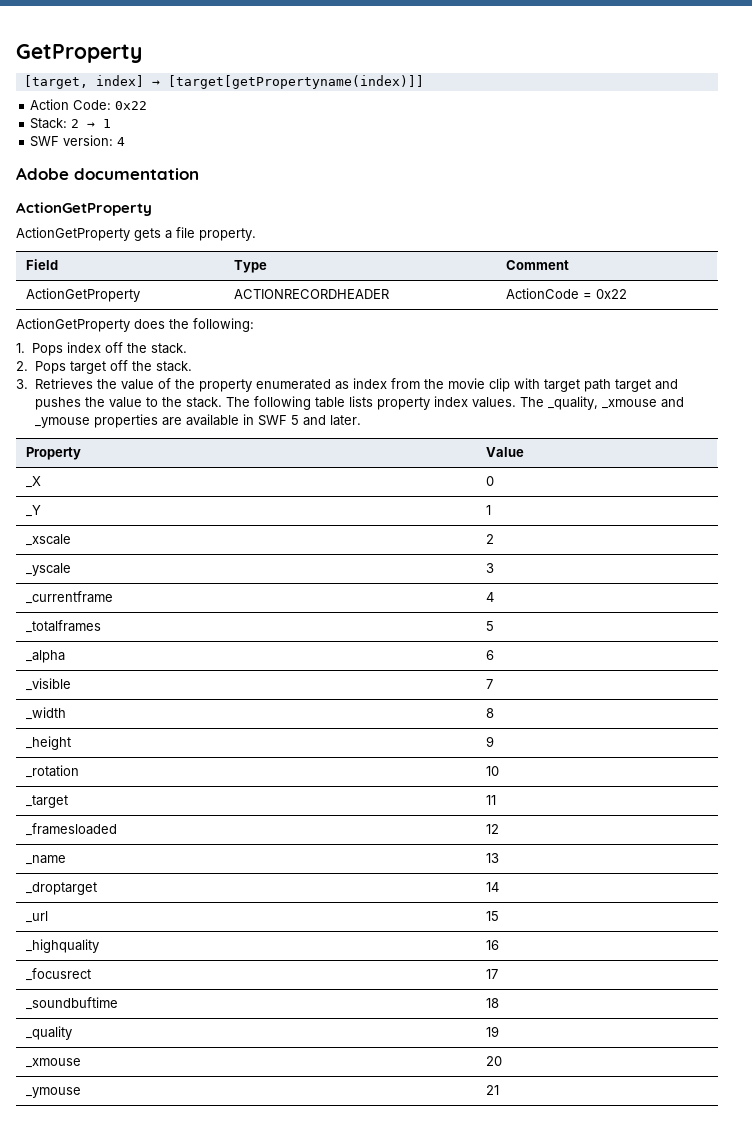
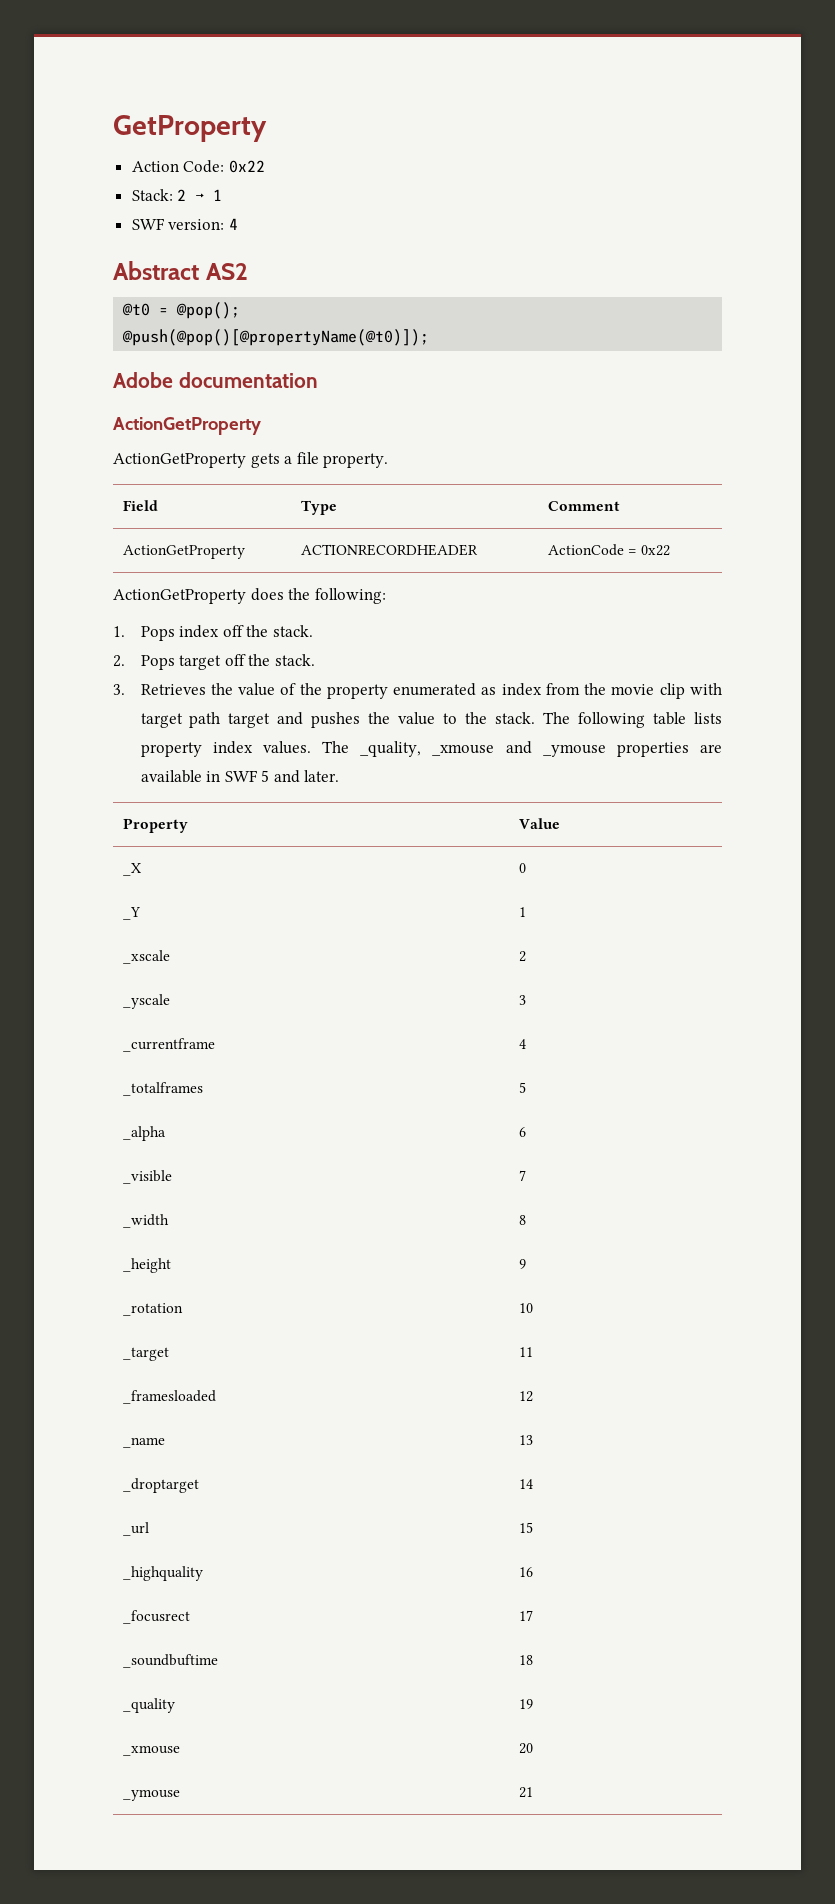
- [target, index] → [target[getPropertyname(index)]]
+ Abstract AS2
+ @t0 = @pop();
+ @push(@pop()[@propertyName(@t0)]);

